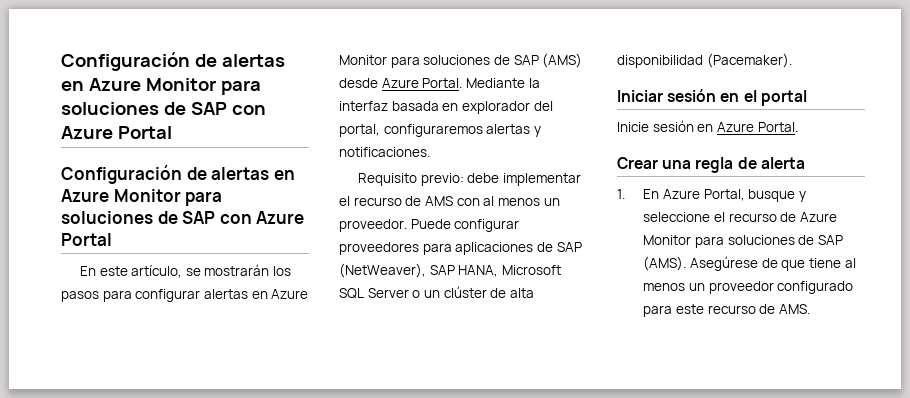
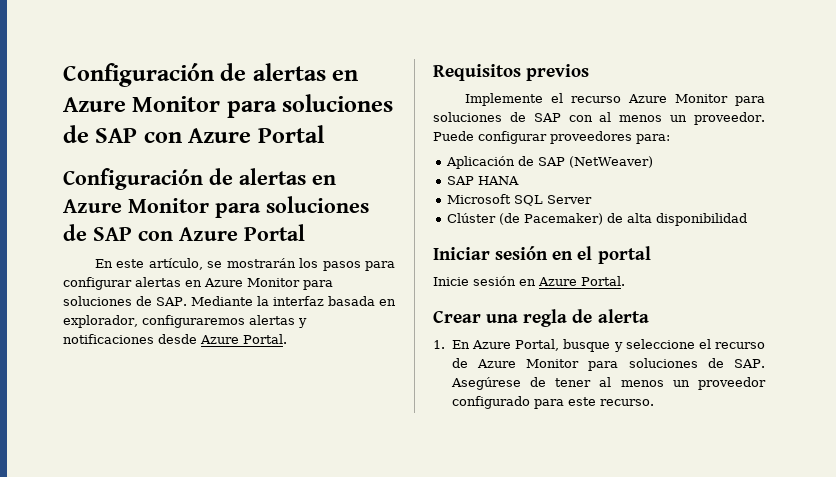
- En este artículo, se mostrarán los pasos para configurar alertas en Azure Monitor para soluciones de SAP (AMS) desde Azure Portal. Mediante la interfaz basada en explorador del portal, configuraremos alertas y notificaciones.
- Requisito previo: debe implementar el recurso de AMS con al menos un proveedor.
+ En este artículo, se mostrarán los pasos para configurar alertas en Azure Monitor para soluciones de SAP. Mediante la interfaz basada en explorador, configuraremos alertas y notificaciones desde Azure Portal.
+ Requisitos previos
+ Implemente el recurso Azure Monitor para soluciones de SAP con al menos un proveedor.
- Puede configurar proveedores para aplicaciones de SAP (NetWeaver), SAP HANA, Microsoft SQL Server o un clúster de alta disponibilidad (Pacemaker).
+ Puede configurar proveedores para:
+ Aplicación de SAP (NetWeaver)
+ SAP HANA
+ Microsoft SQL Server
+ Clúster (de Pacemaker) de alta disponibilidad
- 1. En Azure Portal, busque y seleccione el recurso de Azure Monitor para soluciones de SAP (AMS). Asegúrese de que tiene al menos un proveedor configurado para este recurso de AMS.
+ 1. En Azure Portal, busque y seleccione el recurso de Azure Monitor para soluciones de SAP. Asegúrese de tener al menos un proveedor configurado para este recurso.

